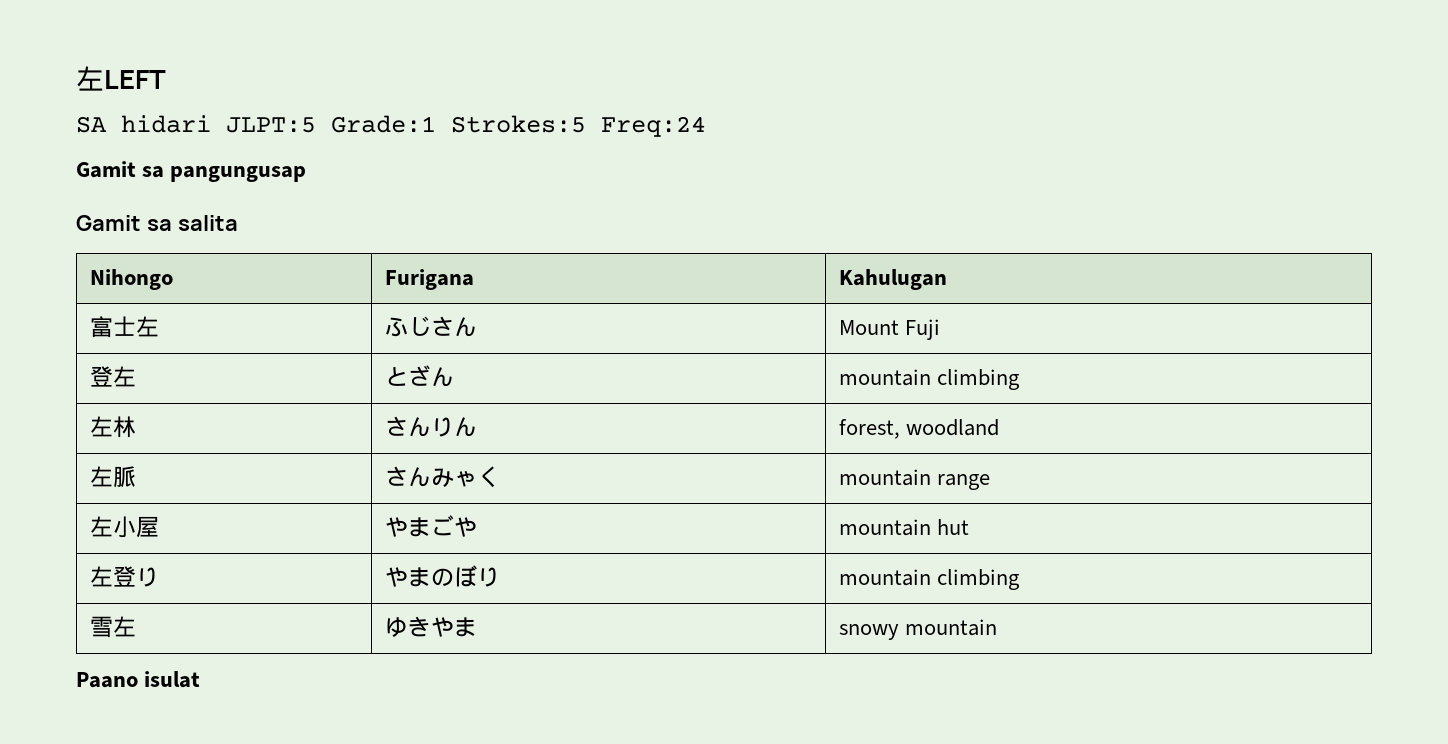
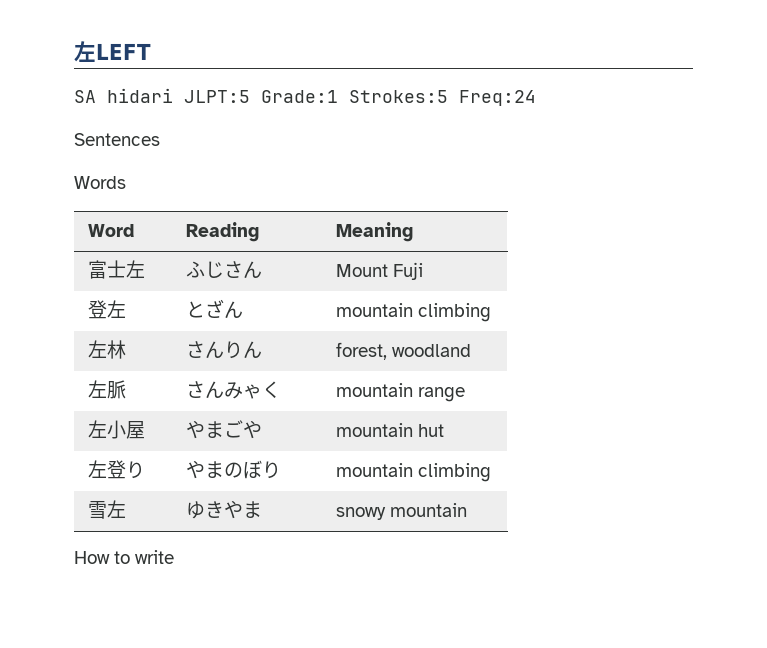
- Gamit sa pangungusap
- Gamit sa salita
- Nihongo | Furigana | Kahulugan
+ Sentences
+ Words
+ Word | Reading | Meaning
- Paano isulat
+ How to write

